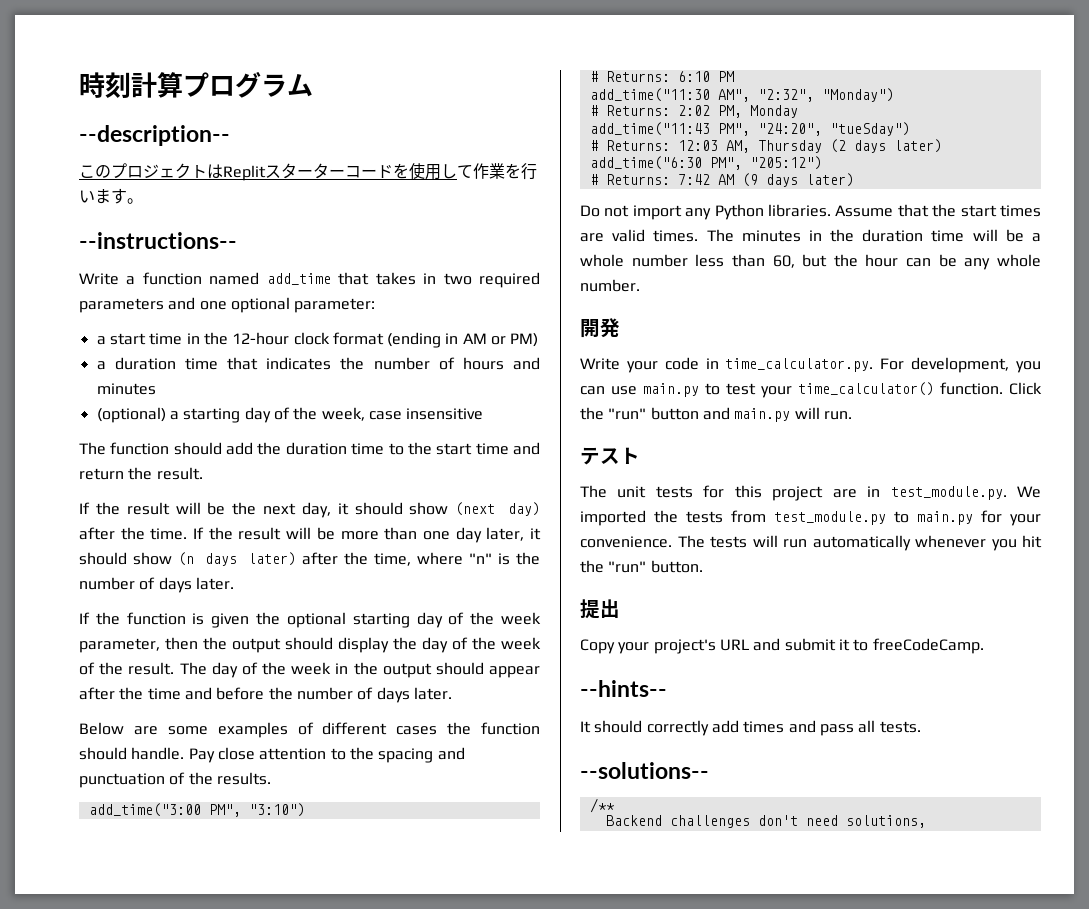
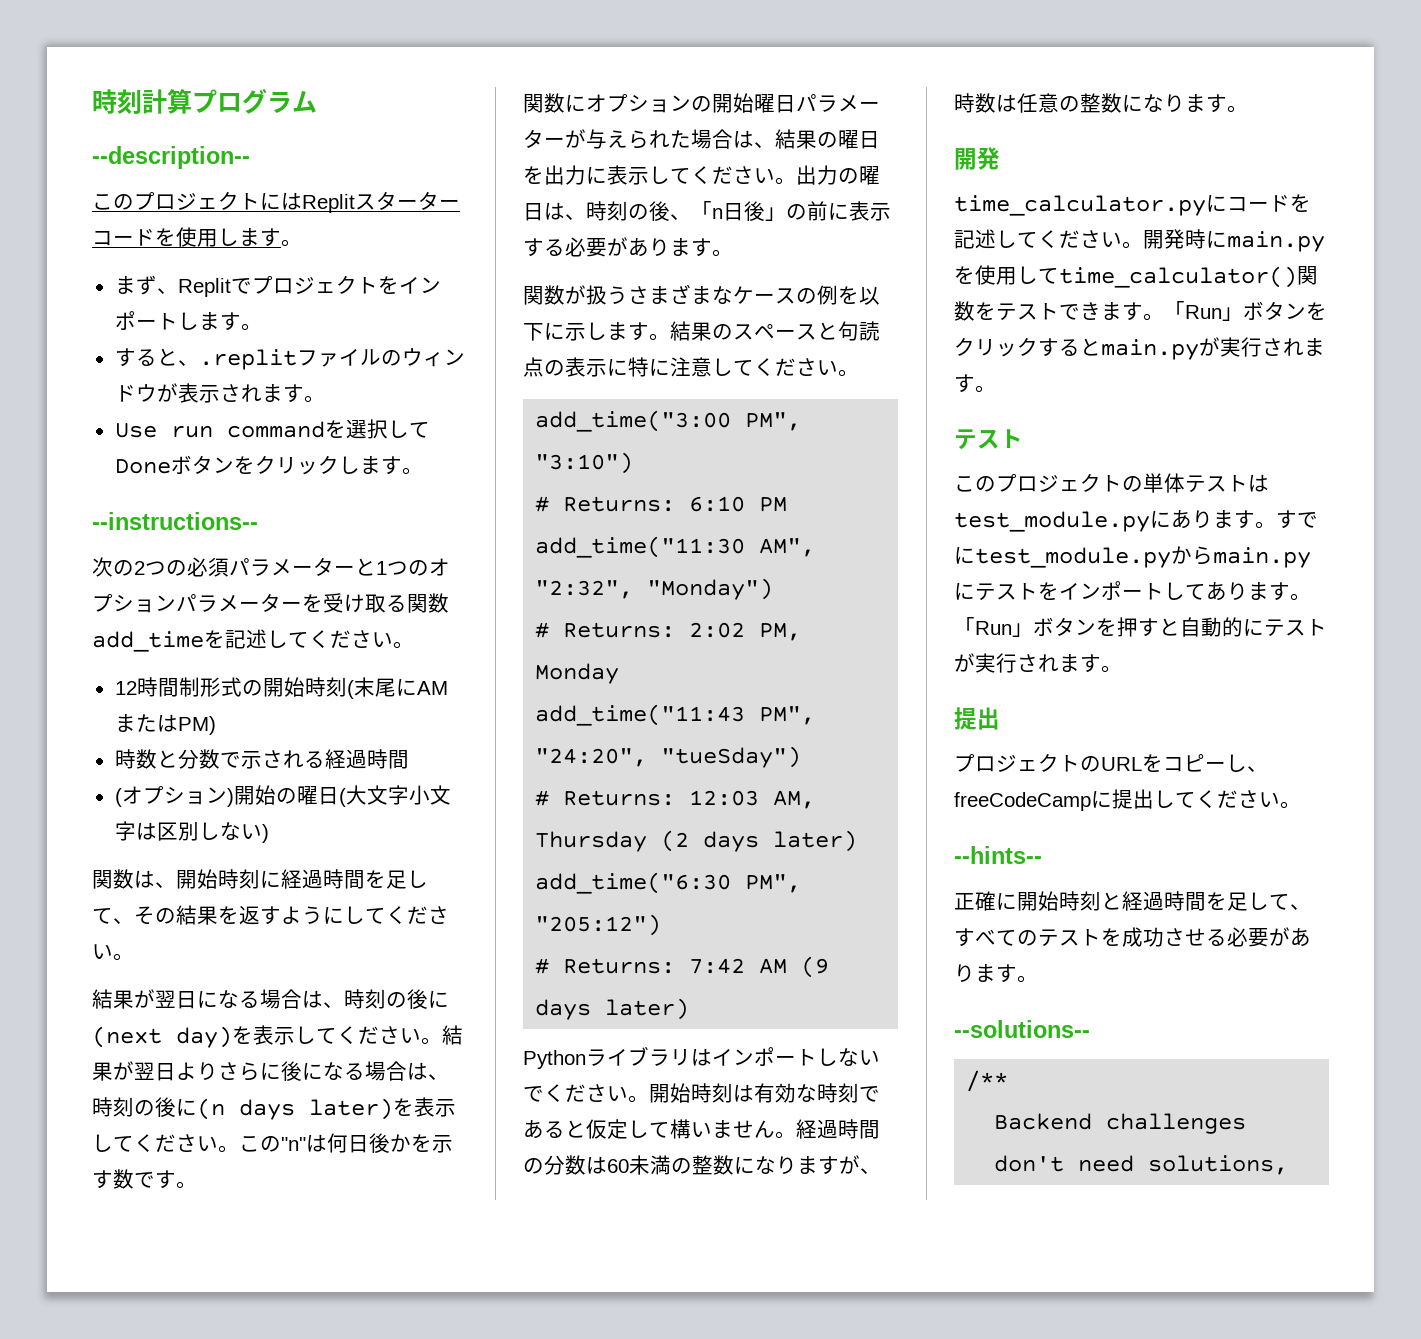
- このプロジェクトはReplitスターターコードを使用して作業を行います。
+ このプロジェクトにはReplitスターターコードを使用します。
+ まず、Replitでプロジェクトをインポートします。
+ すると、.replitファイルのウィンドウが表示されます。
+ Use run commandを選択してDoneボタンをクリックします。
  --instructions--
- Write a function named add_time that takes in two required parameters and one optional parameter:
- a start time in the 12-hour clock format (ending in AM or PM)
- a duration time that indicates the number of hours and minutes
- (optional) a starting day of the week, case insensitive
- The function should add the duration time to the start time and return the result.
- If the result will be the next day, it should show (next day) after the time. If the result will be more than one day later, it should show (n days later) after the time, where "n" is the number of days later.
- If the function is given the optional starting day of the week parameter, then the output should display the day of the week of the result. The day of the week in the output should appear after the time and before the number of days later.
- Below are some examples of different cases the function should handle. Pay close attention to the spacing and punctuation of the results.
+ 次の2つの必須パラメーターと1つのオプションパラメーターを受け取る関数add_timeを記述してください。
+ 12時間制形式の開始時刻(末尾にAMまたはPM)
+ 時数と分数で示される経過時間
+ (オプション)開始の曜日(大文字小文字は区別しない)
+ 関数は、開始時刻に経過時間を足して、その結果を返すようにしてください。
+ 結果が翌日になる場合は、時刻の後に(next day)を表示してください。結果が翌日よりさらに後になる場合は、時刻の後に(n days later)を表示してください。この"n"は何日後かを示す数です。
+ 関数にオプションの開始曜日パラメーターが与えられた場合は、結果の曜日を出力に表示してください。出力の曜日は、時刻の後、「n日後」の前に表示する必要があります。
+ 関数が扱うさまざまなケースの例を以下に示します。結果のスペースと句読点の表示に特に注意してください。
- Do not import any Python libraries. Assume that the start times are valid times. The minutes in the duration time will be a whole number less than 60, but the hour can be any whole number.
+ Pythonライブラリはインポートしないでください。開始時刻は有効な時刻であると仮定して構いません。経過時間の分数は60未満の整数になりますが、時数は任意の整数になります。
  開発
- Write your code in time_calculator.py. For development, you can use main.py to test your time_calculator() function. Click the "run" button and main.py will run.
+ time_calculator.pyにコードを記述してください。開発時にmain.pyを使用してtime_calculator()関数をテストできます。「Run」ボタンをクリックするとmain.pyが実行されます。
  テスト
- The unit tests for this project are in test_module.py. We imported the tests from test_module.py to main.py for your convenience. The tests will run automatically whenever you hit the "run" button.
+ このプロジェクトの単体テストはtest_module.pyにあります。すでにtest_module.pyからmain.pyにテストをインポートしてあります。「Run」ボタンを押すと自動的にテストが実行されます。
  提出
- Copy your project's URL and submit it to freeCodeCamp.
+ プロジェクトのURLをコピーし、freeCodeCampに提出してください。
  --hints--
- It should correctly add times and pass all tests.
+ 正確に開始時刻と経過時間を足して、すべてのテストを成功させる必要があります。

